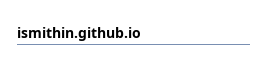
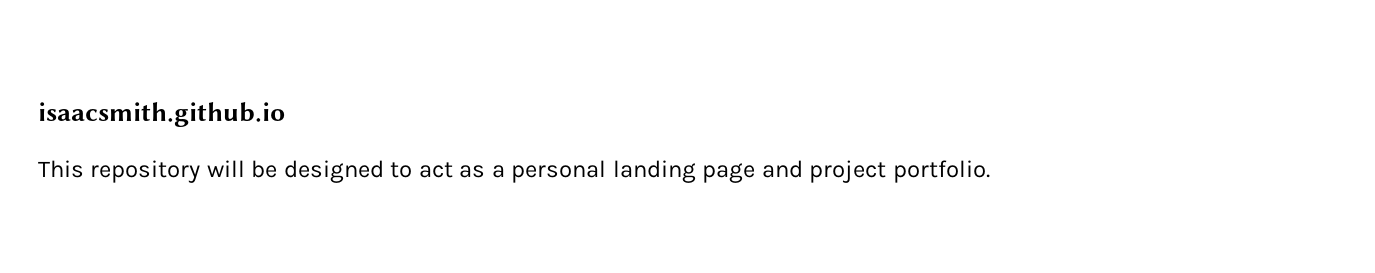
- ismithin.github.io
+ isaacsmith.github.io
+ This repository will be designed to act as a personal landing page and project portfolio.

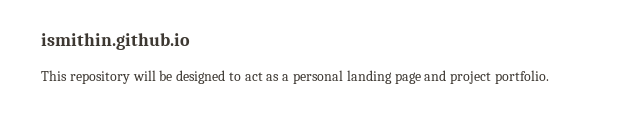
- isaacsmith.github.io
+ ismithin.github.io

